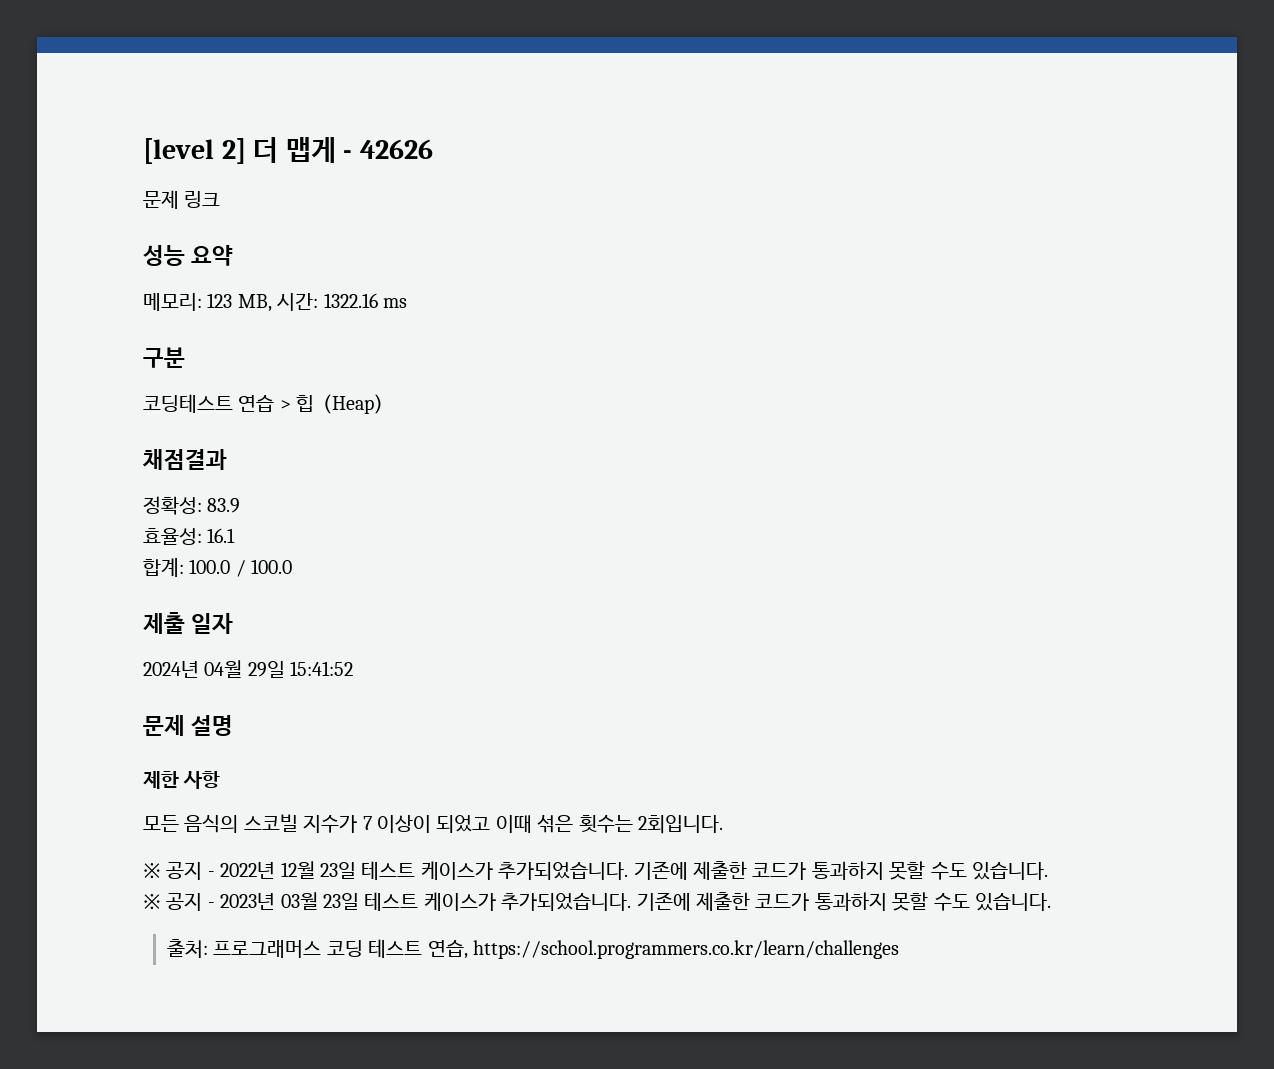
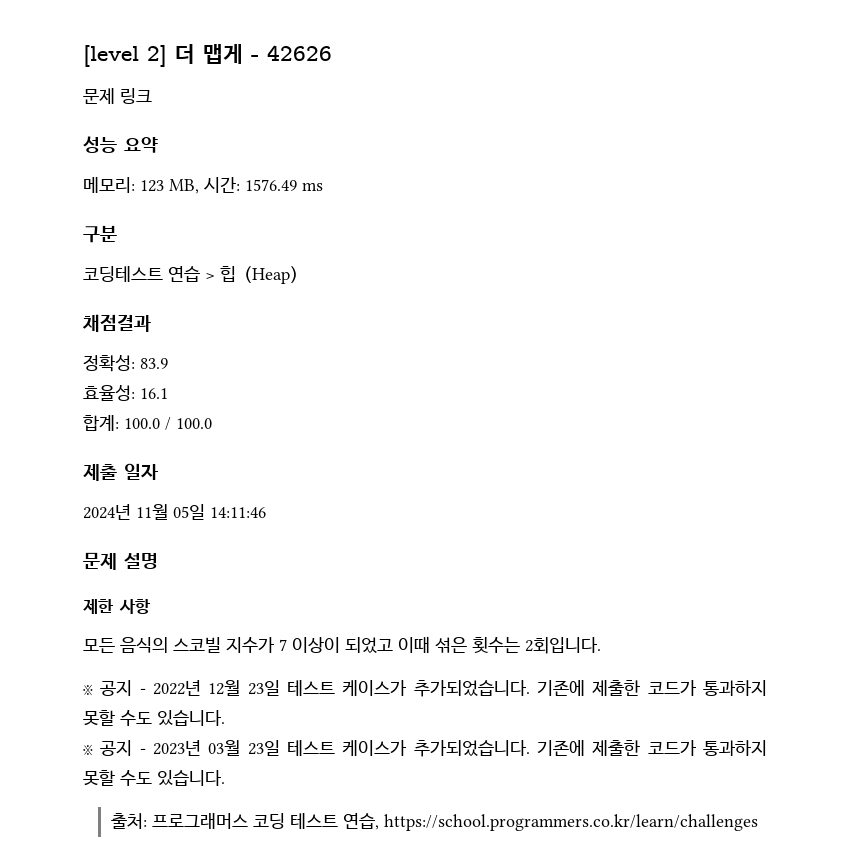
- 메모리: 123 MB, 시간: 1322.16 ms
+ 메모리: 123 MB, 시간: 1576.49 ms
- 2024년 04월 29일 15:41:52
+ 2024년 11월 05일 14:11:46

